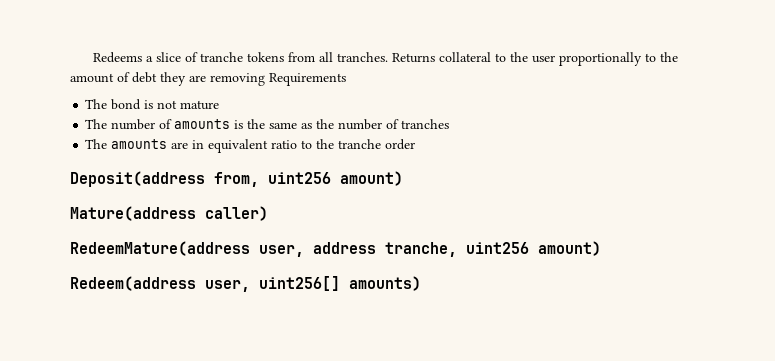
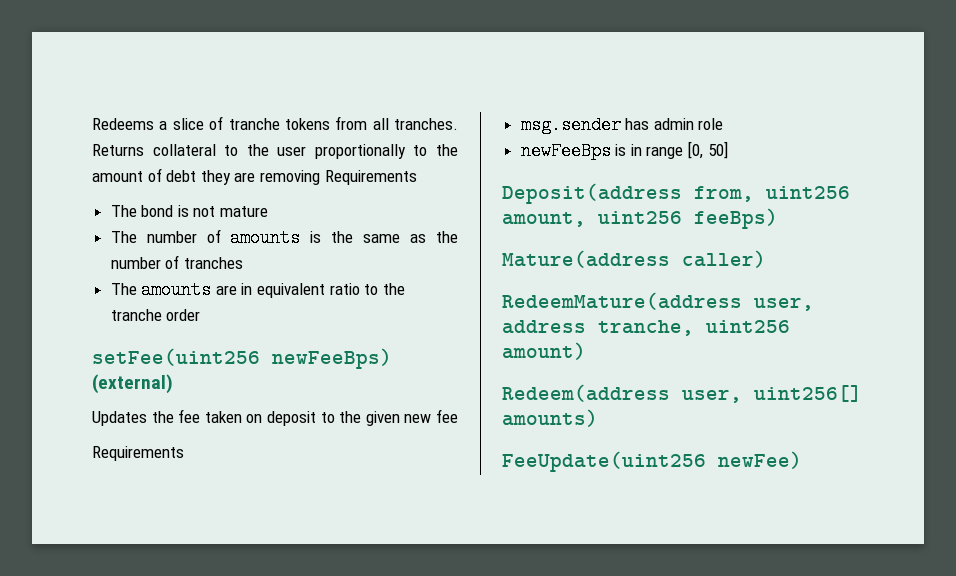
+ setFee(uint256 newFeeBps) (external)
+ Updates the fee taken on deposit to the given new fee
+ Requirements
+ msg.sender has admin role
+ newFeeBps is in range [0, 50]
- Deposit(address from, uint256 amount)
+ Deposit(address from, uint256 amount, uint256 feeBps)
+ FeeUpdate(uint256 newFee)

